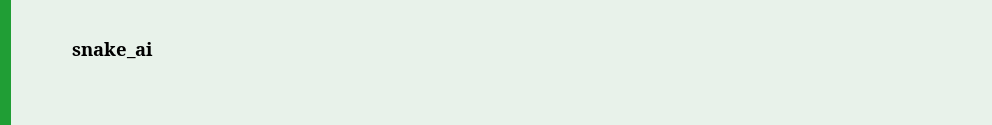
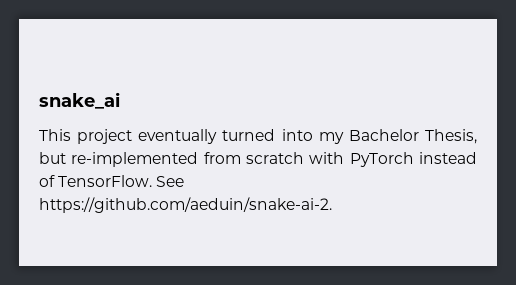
+ This project eventually turned into my Bachelor Thesis, but re-implemented from scratch with PyTorch instead of TensorFlow. See https://github.com/aeduin/snake-ai-2.

